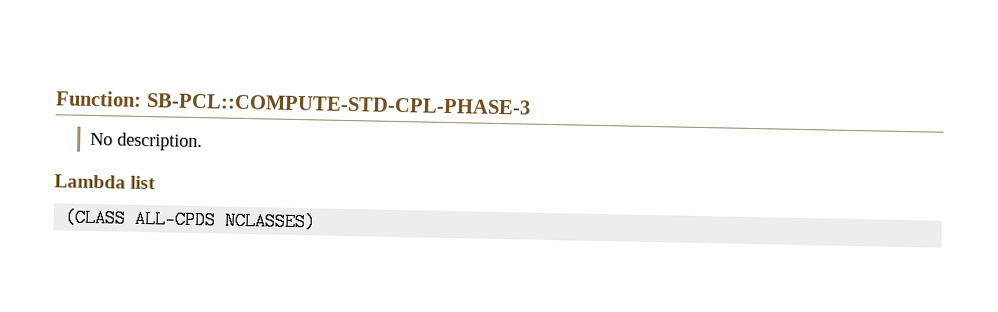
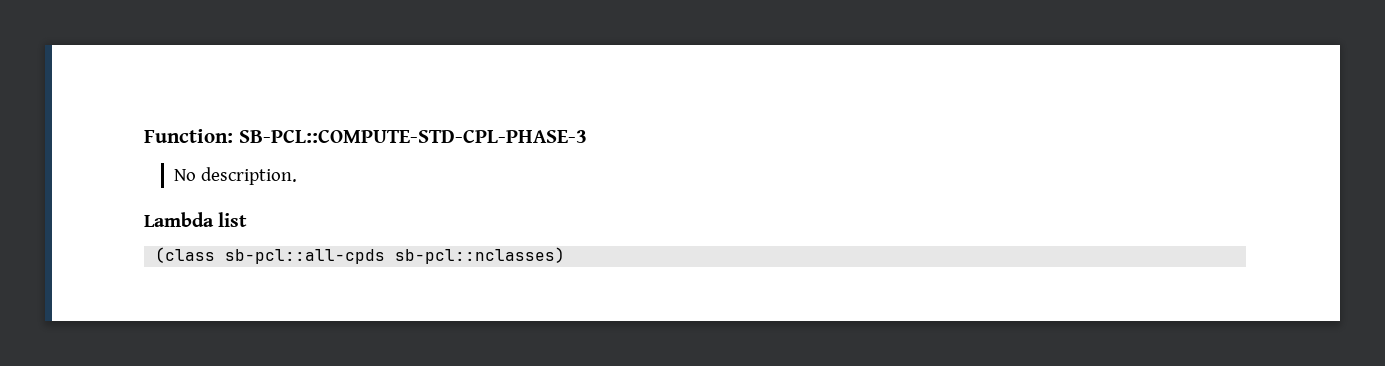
- (CLASS ALL-CPDS NCLASSES)
+ (class sb-pcl::all-cpds sb-pcl::nclasses)

